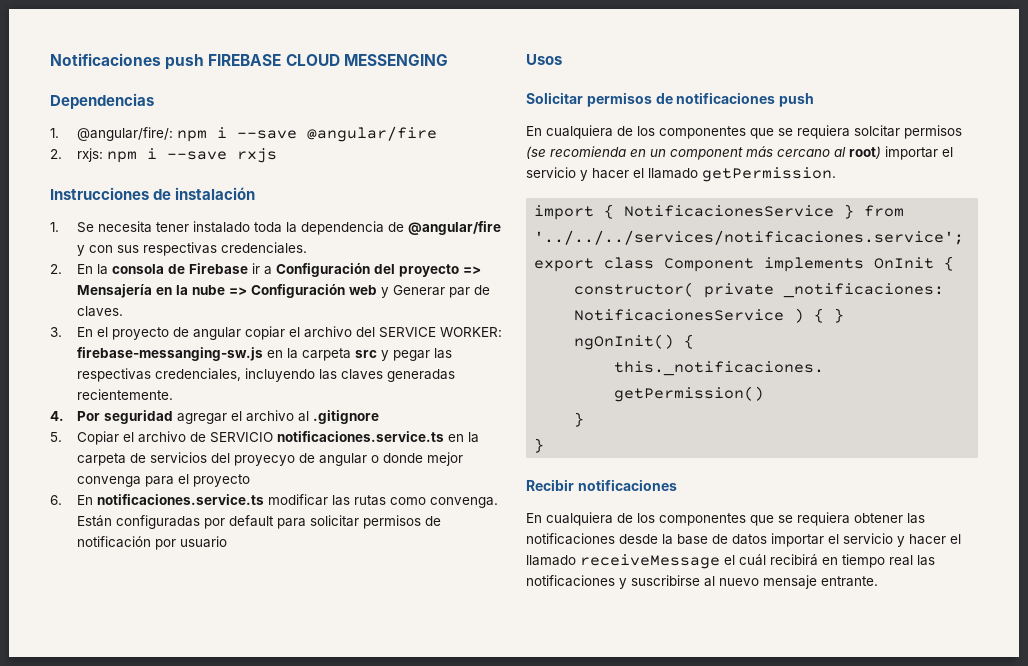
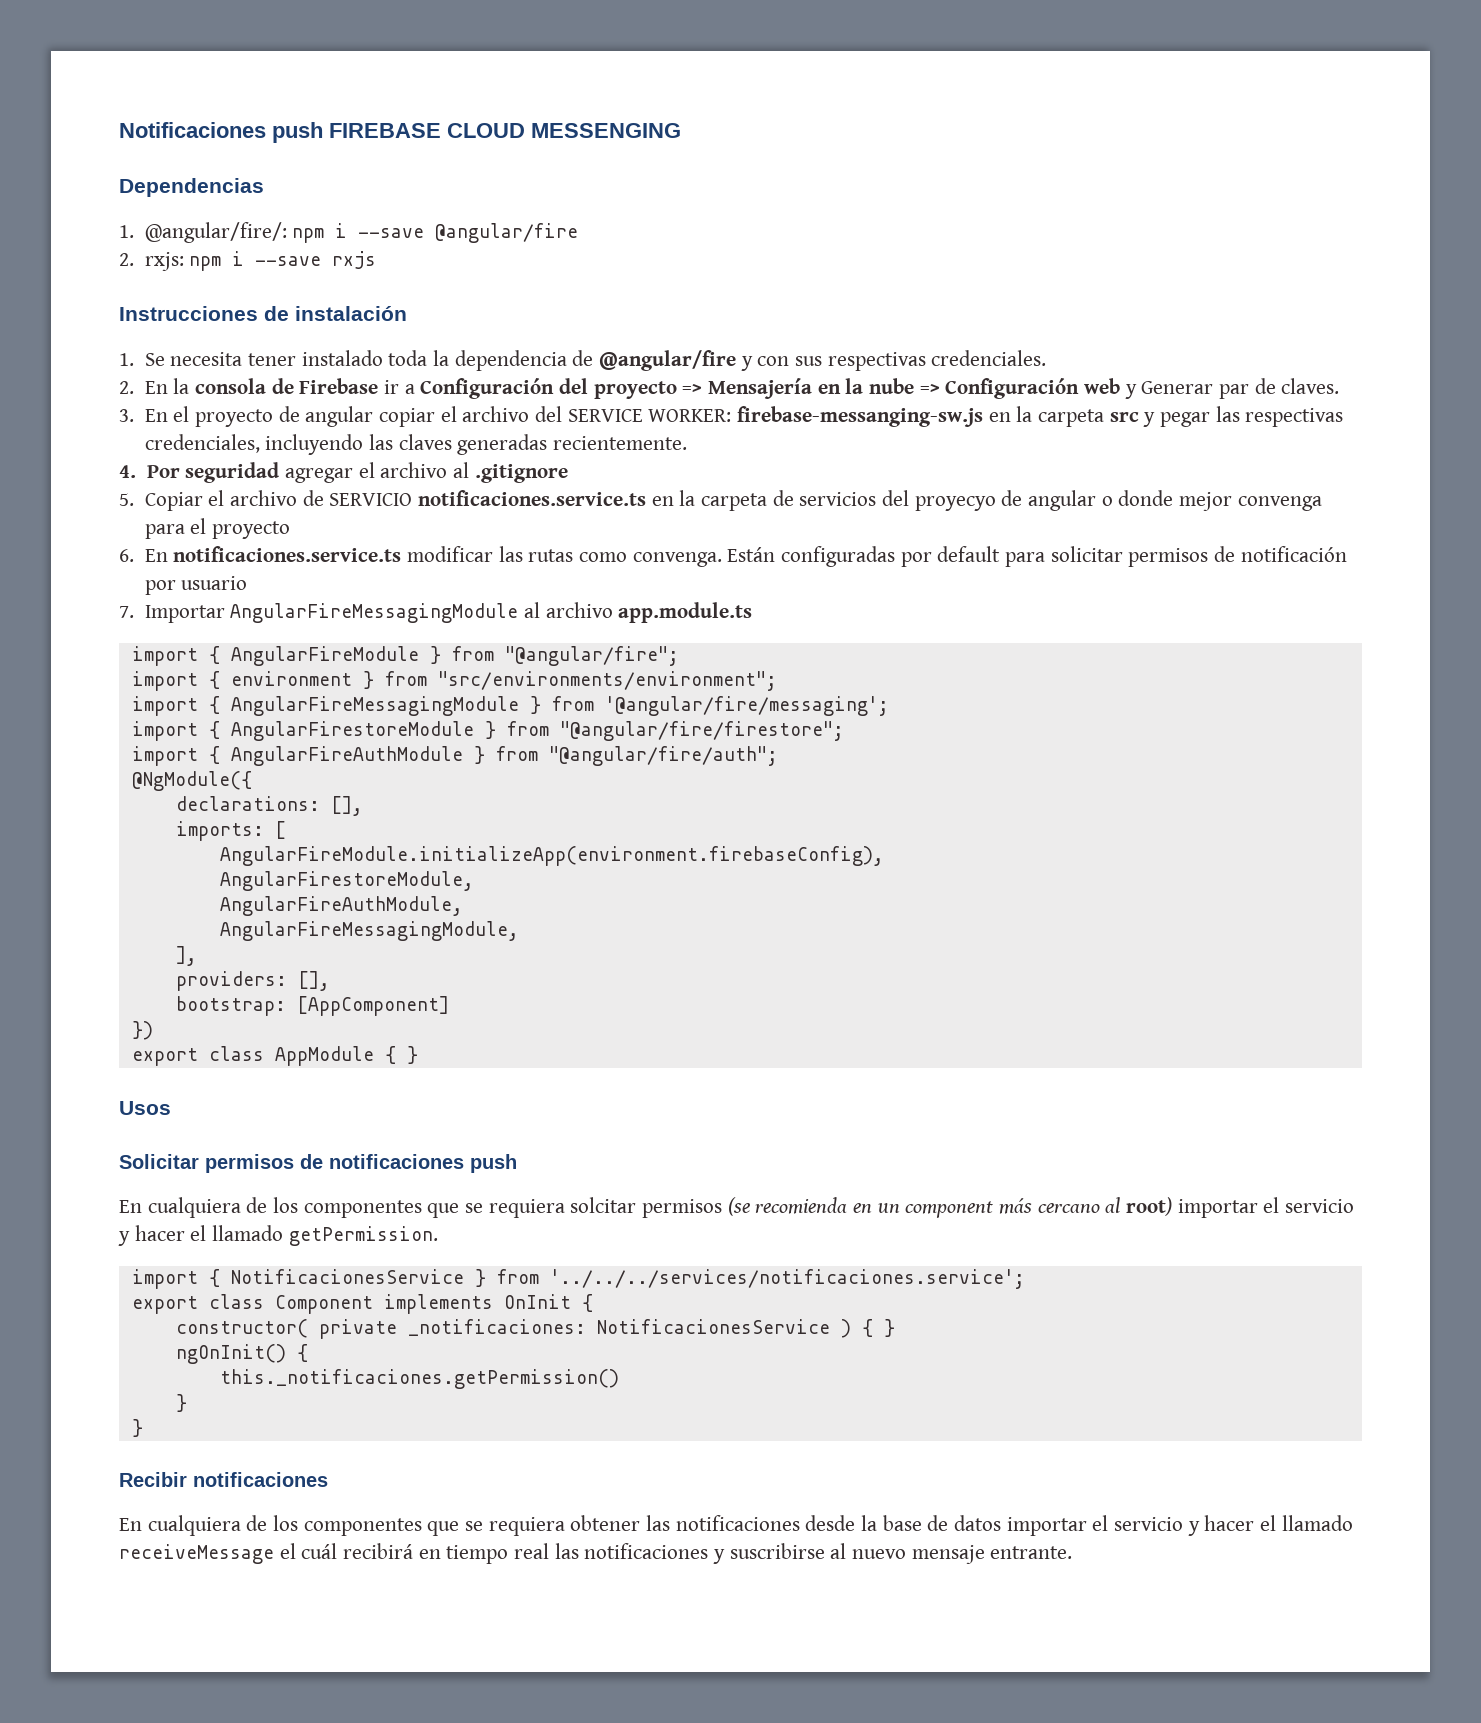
+ 7. Importar AngularFireMessagingModule al archivo app.module.ts
+ import { AngularFireModule } from "@angular/fire";
+ import { environment } from "src/environments/environment";
+ import { AngularFireMessagingModule } from '@angular/fire/messaging';
+ import { AngularFirestoreModule } from "@angular/fire/firestore";
+ import { AngularFireAuthModule } from "@angular/fire/auth";
+ @NgModule({
+ declarations: [],
+ imports: [
+ AngularFireModule.initializeApp(environment.firebaseConfig),
+ AngularFirestoreModule,
+ AngularFireAuthModule,
+ AngularFireMessagingModule,
+ ],
+ providers: [],
+ bootstrap: [AppComponent]
+ })
+ export class AppModule { }

